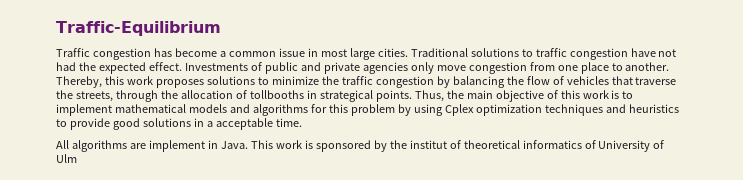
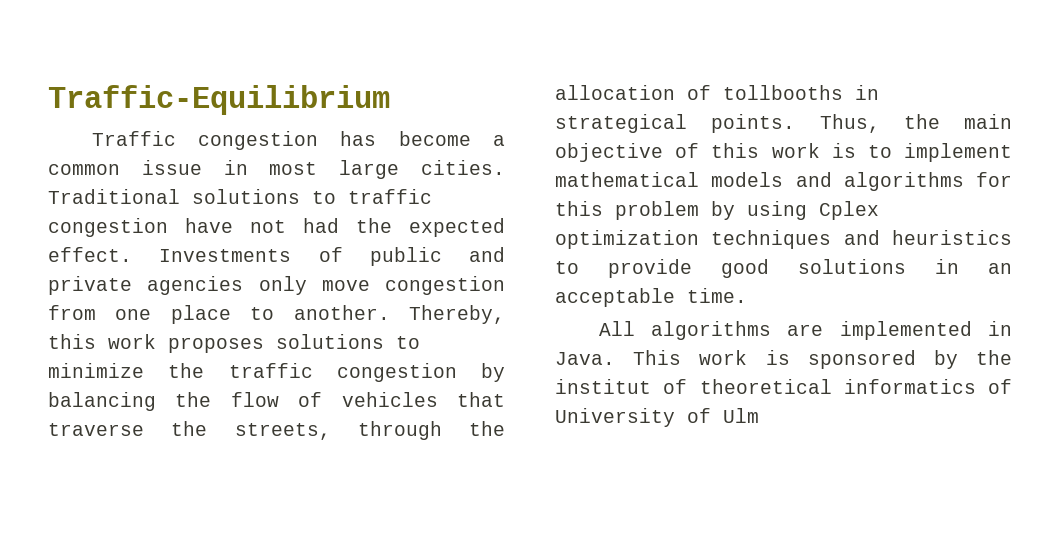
- Thus, the main objective of this work is to implement mathematical models and algorithms for this problem by using Cplex optimization techniques and heuristics to provide good solutions in a acceptable time.
+ Thus, the main objective of this work is to implement mathematical models and algorithms for this problem by using Cplex optimization techniques and heuristics to provide good solutions in an acceptable time.
- All algorithms are implement in Java.
+ All algorithms are implemented in Java.

